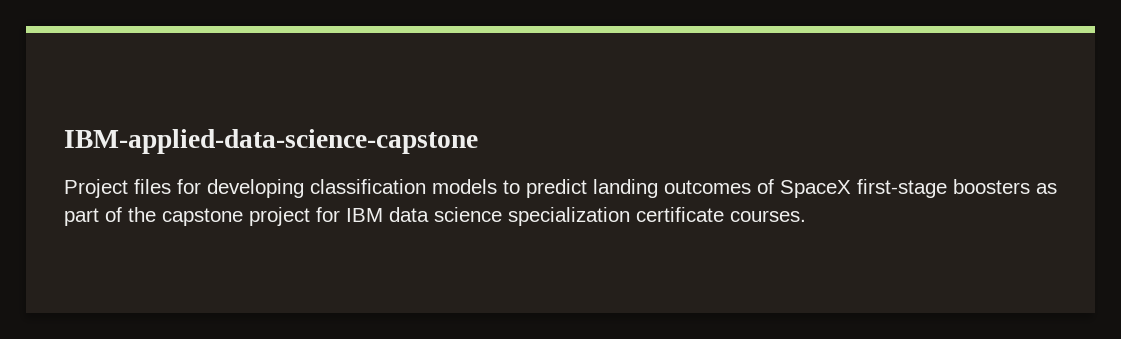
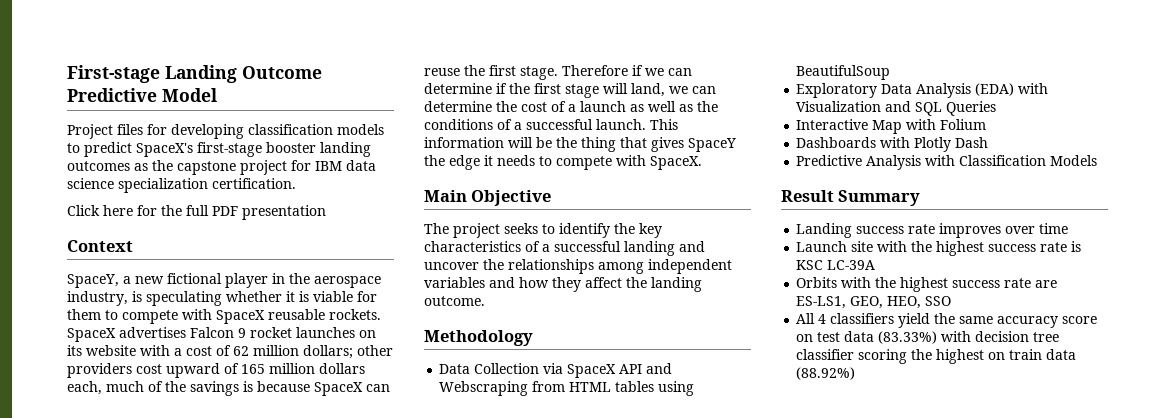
- IBM-applied-data-science-capstone
+ First-stage Landing Outcome Predictive Model
- Project files for developing classification models to predict landing outcomes of SpaceX first-stage boosters as part of the capstone project for IBM data science specialization certificate courses.
+ Project files for developing classification models to predict SpaceX's first-stage booster landing outcomes as the capstone project for IBM data science specialization certification.
+ Click here for the full PDF presentation
+ Context
+ SpaceY, a new fictional player in the aerospace industry, is speculating whether it is viable for them to compete with SpaceX reusable rockets. SpaceX advertises Falcon 9 rocket launches on its website with a cost of 62 million dollars; other providers cost upward of 165 million dollars each, much of the savings is because SpaceX can reuse the first stage. Therefore if we can determine if the first stage will land, we can determine the cost of a launch as well as the conditions of a successful launch. This information will be the thing that gives SpaceY the edge it needs to compete with SpaceX.
+ Main Objective
+ The project seeks to identify the key characteristics of a successful landing and uncover the relationships among independent variables and how they affect the landing outcome.
+ Methodology
+ Data Collection via SpaceX API and Webscraping from HTML tables using BeautifulSoup
+ Exploratory Data Analysis (EDA) with Visualization and SQL Queries
+ Interactive Map with Folium
+ Dashboards with Plotly Dash
+ Predictive Analysis with Classification Models
+ Result Summary
+ Landing success rate improves over time
+ Launch site with the highest success rate is KSC LC-39A
+ Orbits with the highest success rate are ES-LS1, GEO, HEO, SSO
+ All 4 classifiers yield the same accuracy score on test data (83.33%) with decision tree classifier scoring the highest on train data (88.92%)

